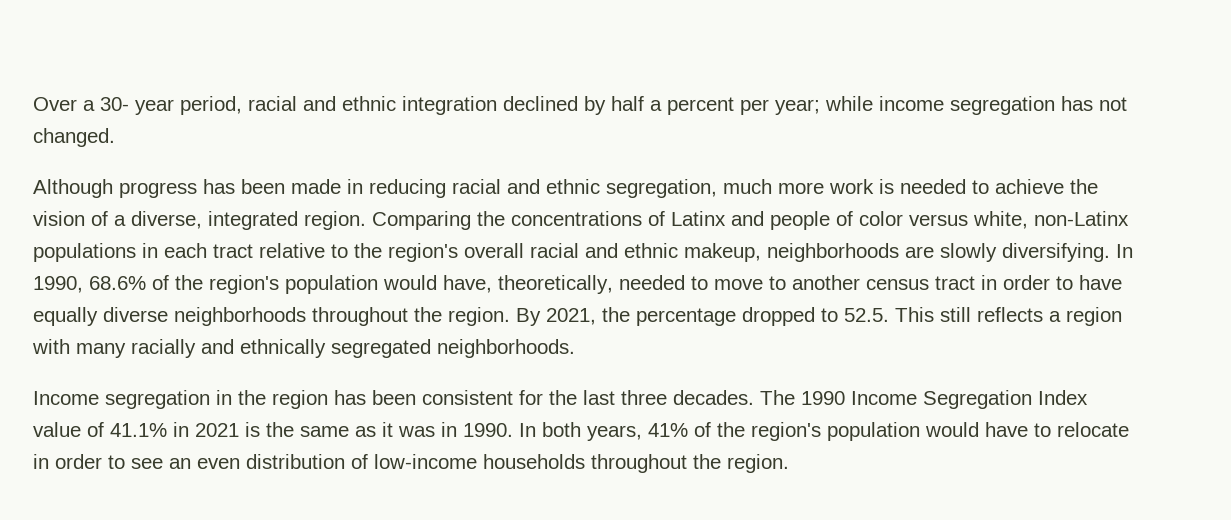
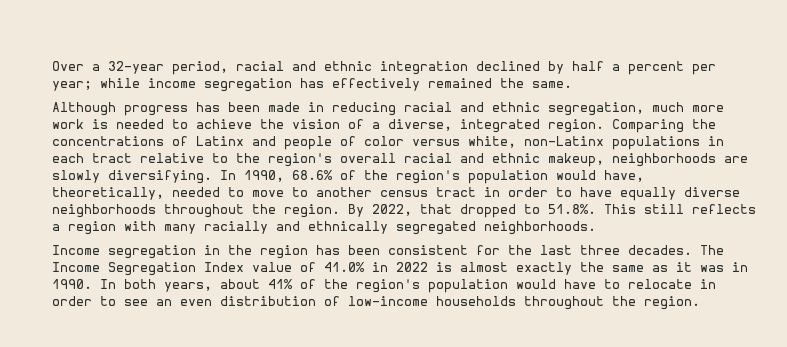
- Over a 30- year period, racial and ethnic integration declined by half a percent per year; while income segregation has not changed.
+ Over a 32-year period, racial and ethnic integration declined by half a percent per year; while income segregation has effectively remained the same.
- By 2021, the percentage dropped to 52.5. This still reflects a region with many racially and ethnically segregated neighborhoods.
+ By 2022, that dropped to 51.8%. This still reflects a region with many racially and ethnically segregated neighborhoods.
- The 1990 Income Segregation Index value of 41.1% in 2021 is the same as it was in 1990.
+ The Income Segregation Index value of 41.0% in 2022 is almost exactly the same as it was in 1990.
- In both years, 41% of the region's population would have to relocate in order to see an even distribution of low-income households throughout the region.
+ In both years, about 41% of the region's population would have to relocate in order to see an even distribution of low-income households throughout the region.

